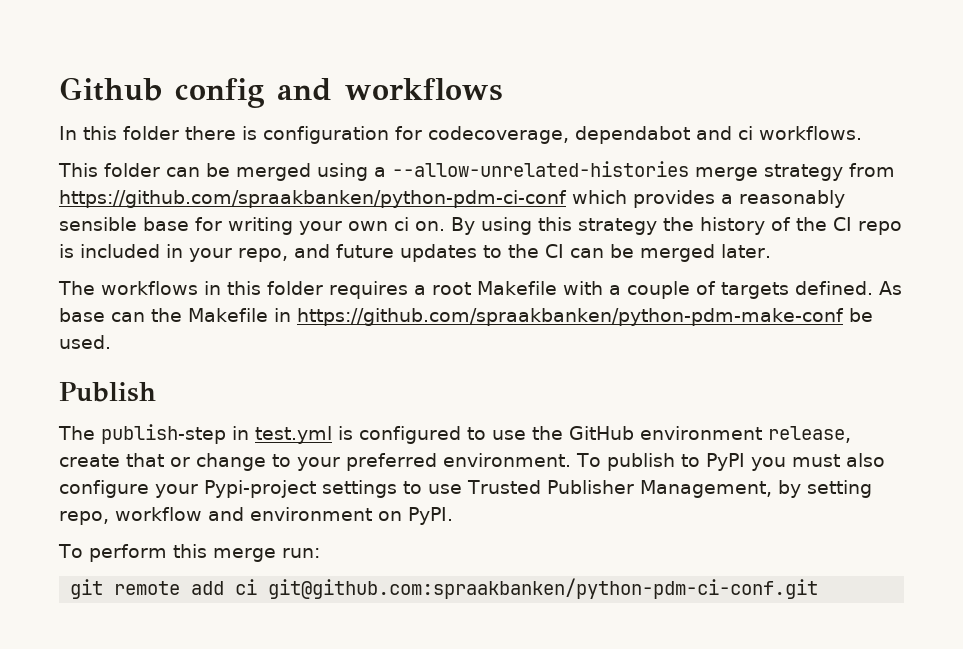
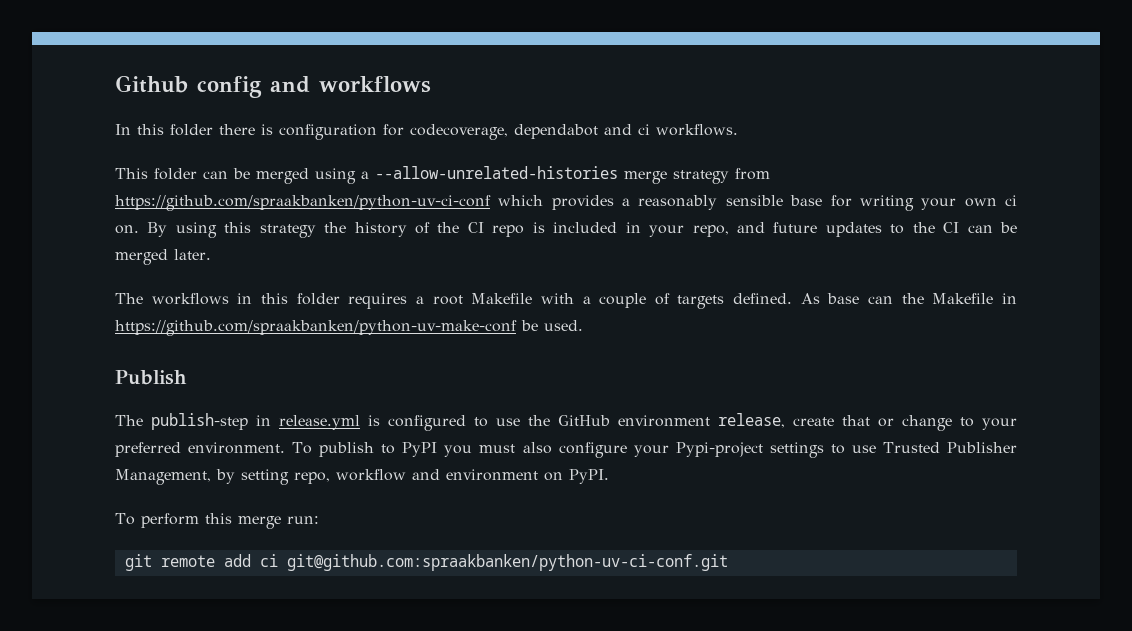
- This folder can be merged using a --allow-unrelated-histories merge strategy from https://github.com/spraakbanken/python-pdm-ci-conf which provides a reasonably sensible base for writing your own ci on.
+ This folder can be merged using a --allow-unrelated-histories merge strategy from https://github.com/spraakbanken/python-uv-ci-conf which provides a reasonably sensible base for writing your own ci on.
- As base can the Makefile in https://github.com/spraakbanken/python-pdm-make-conf be used.
+ As base can the Makefile in https://github.com/spraakbanken/python-uv-make-conf be used.
- The publish-step in test.yml is configured to use the GitHub environment release, create that or change to your preferred environment.
+ The publish-step in release.yml is configured to use the GitHub environment release, create that or change to your preferred environment.
- git remote add ci git@github.com:spraakbanken/python-pdm-ci-conf.git
+ git remote add ci git@github.com:spraakbanken/python-uv-ci-conf.git

